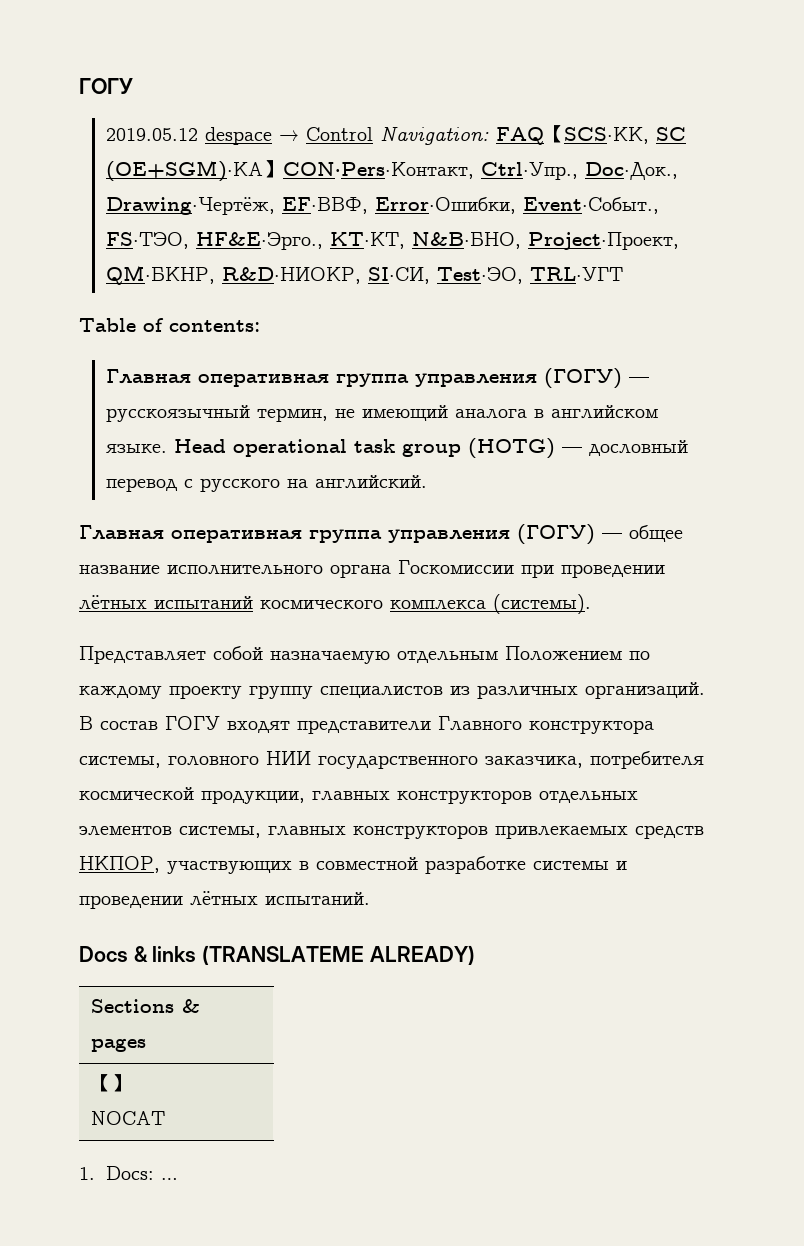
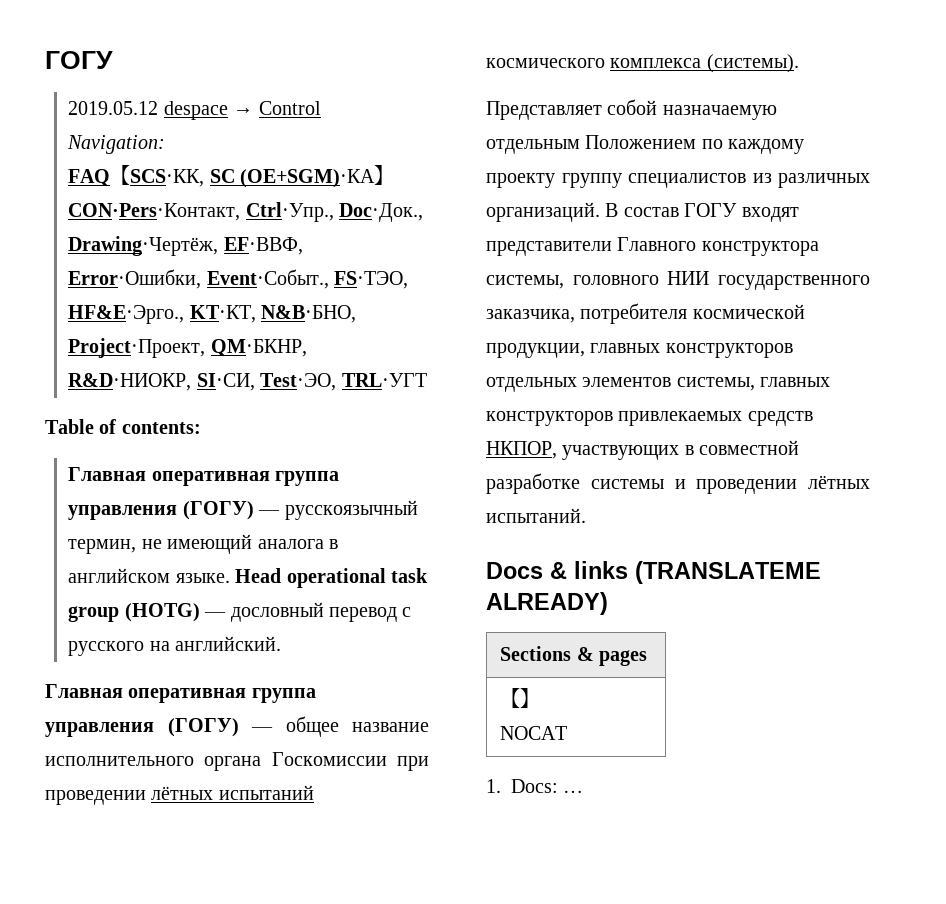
- 2019.05.12 despace → Control Navigation: FAQ【SCS·КК, SC (OE+SGM)·КА】CON·Pers·Контакт, Ctrl·Упр., Doc·Док., Drawing·Чертёж, EF·ВВФ, Error·Ошибки, Event·Событ., FS·ТЭО, HF&E·Эрго., KT·КТ, N&B·БНО, Project·Проект, QM·БКНР, R&D·НИОКР, SI·СИ, Test·ЭО, TRL·УГТ
+ 2019.05.12 despace → Control
+ Navigation:
+ FAQ【SCS·КК, SC (OE+SGM)·КА】CON·Pers·Контакт, Ctrl·Упр., Doc·Док., Drawing·Чертёж, EF·ВВФ, Error·Ошибки, Event·Событ., FS·ТЭО, HF&E·Эрго., KT·КТ, N&B·БНО, Project·Проект, QM·БКНР, R&D·НИОКР, SI·СИ, Test·ЭО, TRL·УГТ

